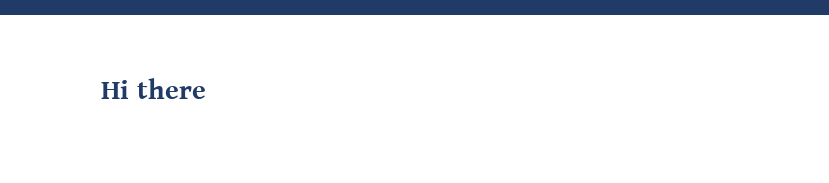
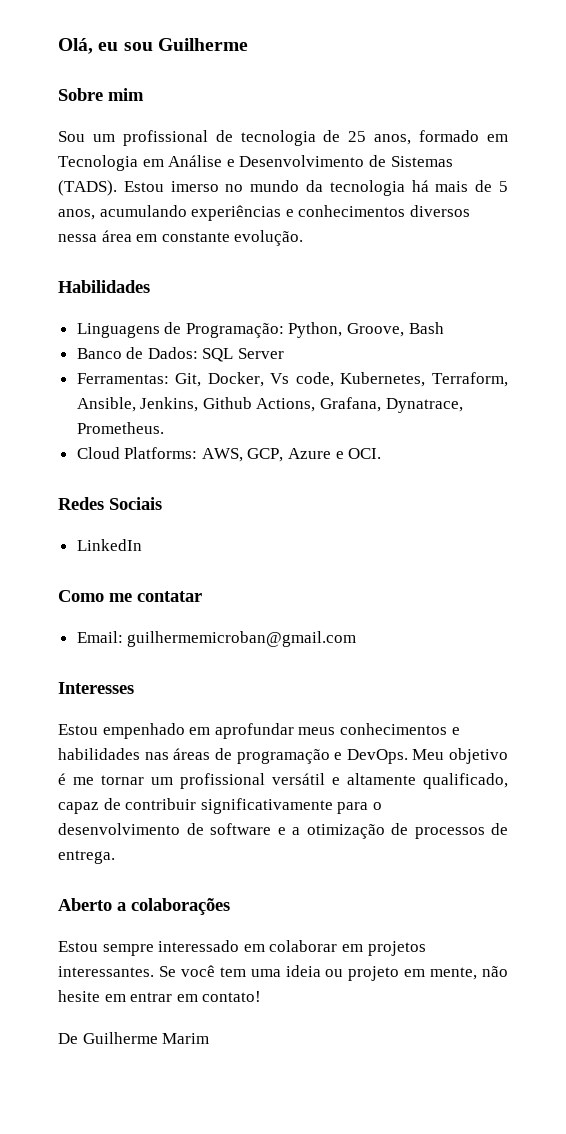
- Hi there
+ Olá, eu sou Guilherme
+ Sobre mim
+ Sou um profissional de tecnologia de 25 anos, formado em Tecnologia em Análise e Desenvolvimento de Sistemas (TADS). Estou imerso no mundo da tecnologia há mais de 5 anos, acumulando experiências e conhecimentos diversos nessa área em constante evolução.
+ Habilidades
+ Linguagens de Programação: Python, Groove, Bash
+ Banco de Dados: SQL Server
+ Ferramentas: Git, Docker, Vs code, Kubernetes, Terraform, Ansible, Jenkins, Github Actions, Grafana, Dynatrace, Prometheus.
+ Cloud Platforms: AWS, GCP, Azure e OCI.
+ Redes Sociais
+ LinkedIn
+ Como me contatar
+ Email: guilhermemicroban@gmail.com
+ Interesses
+ Estou empenhado em aprofundar meus conhecimentos e habilidades nas áreas de programação e DevOps. Meu objetivo é me tornar um profissional versátil e altamente qualificado, capaz de contribuir significativamente para o desenvolvimento de software e a otimização de processos de entrega.
+ Aberto a colaborações
+ Estou sempre interessado em colaborar em projetos interessantes. Se você tem uma ideia ou projeto em mente, não hesite em entrar em contato!
+ De Guilherme Marim

